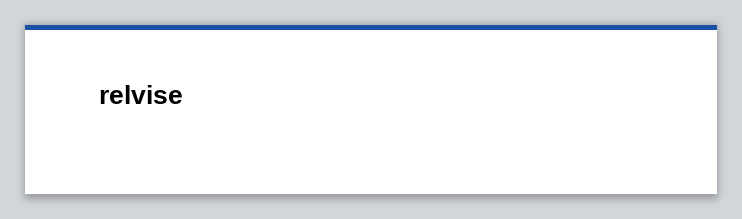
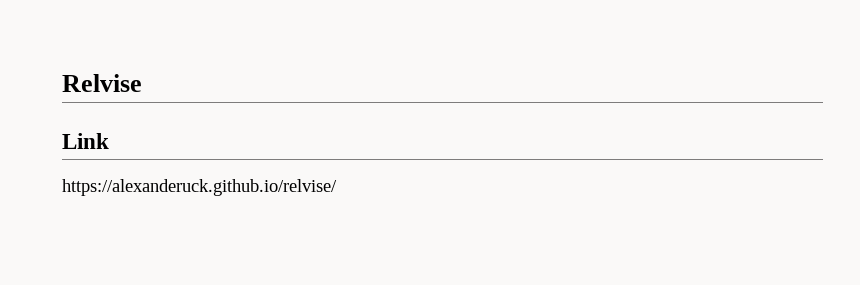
- relvise
+ Relvise
+ Link
+ https://alexanderuck.github.io/relvise/

